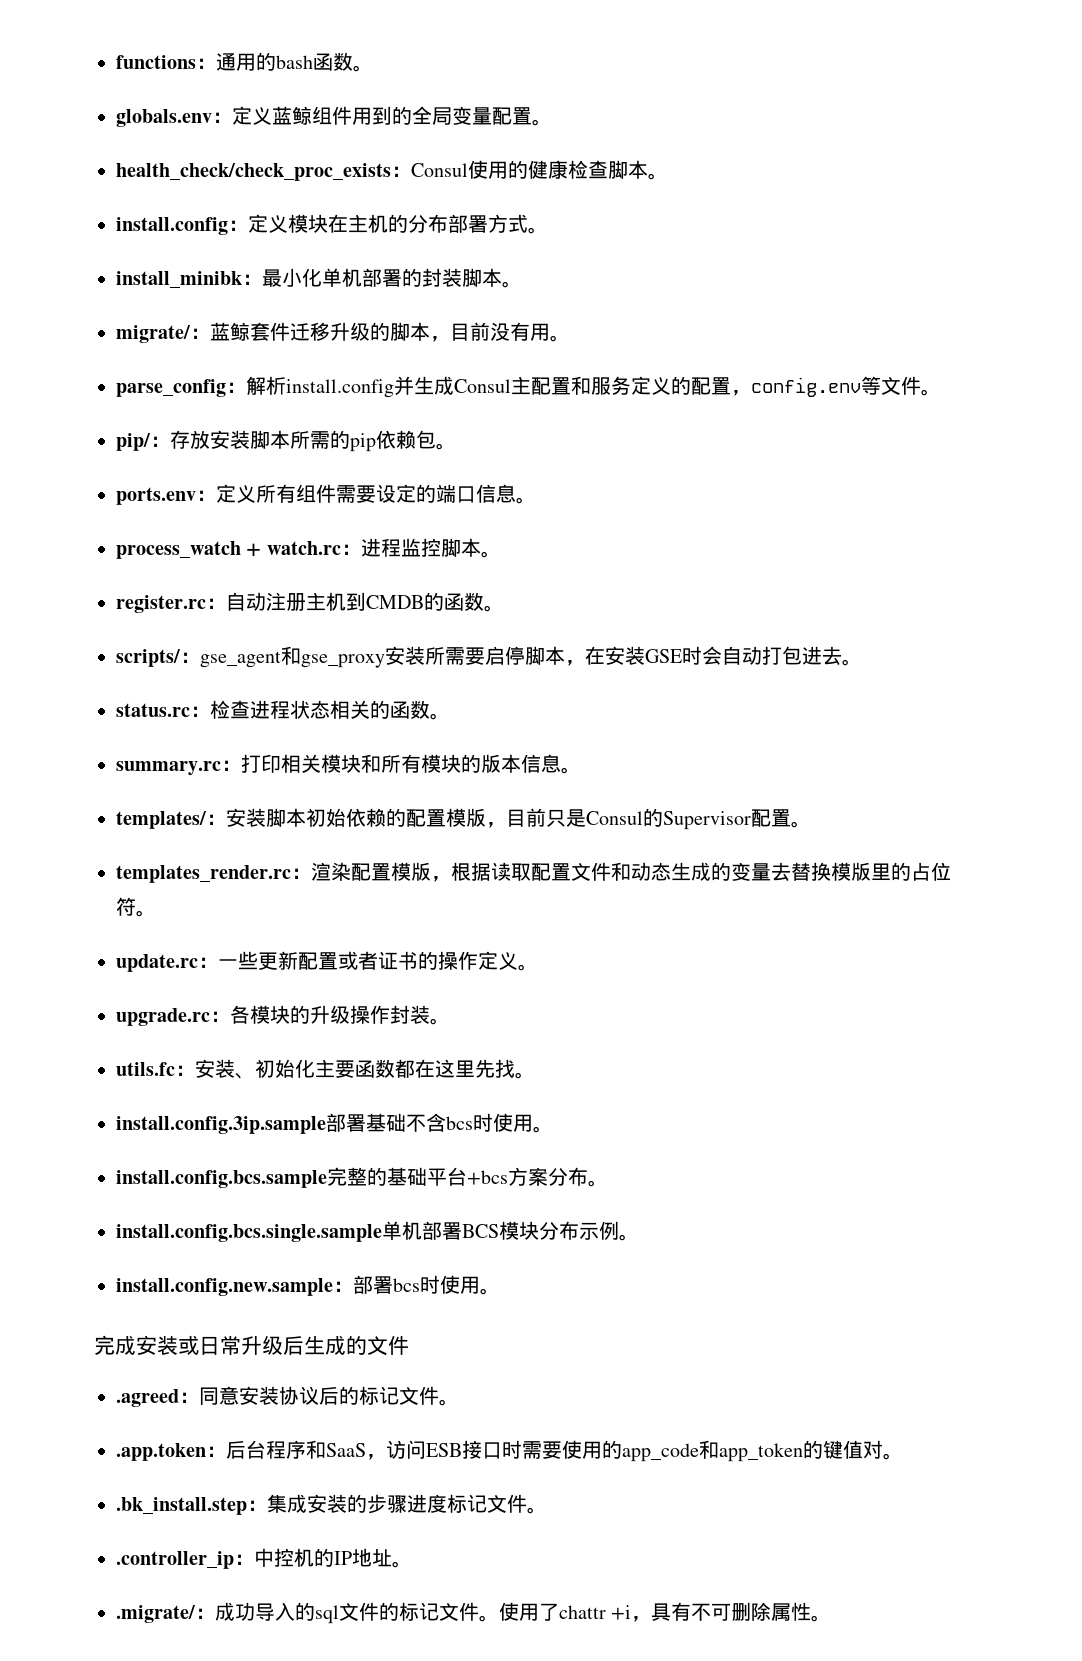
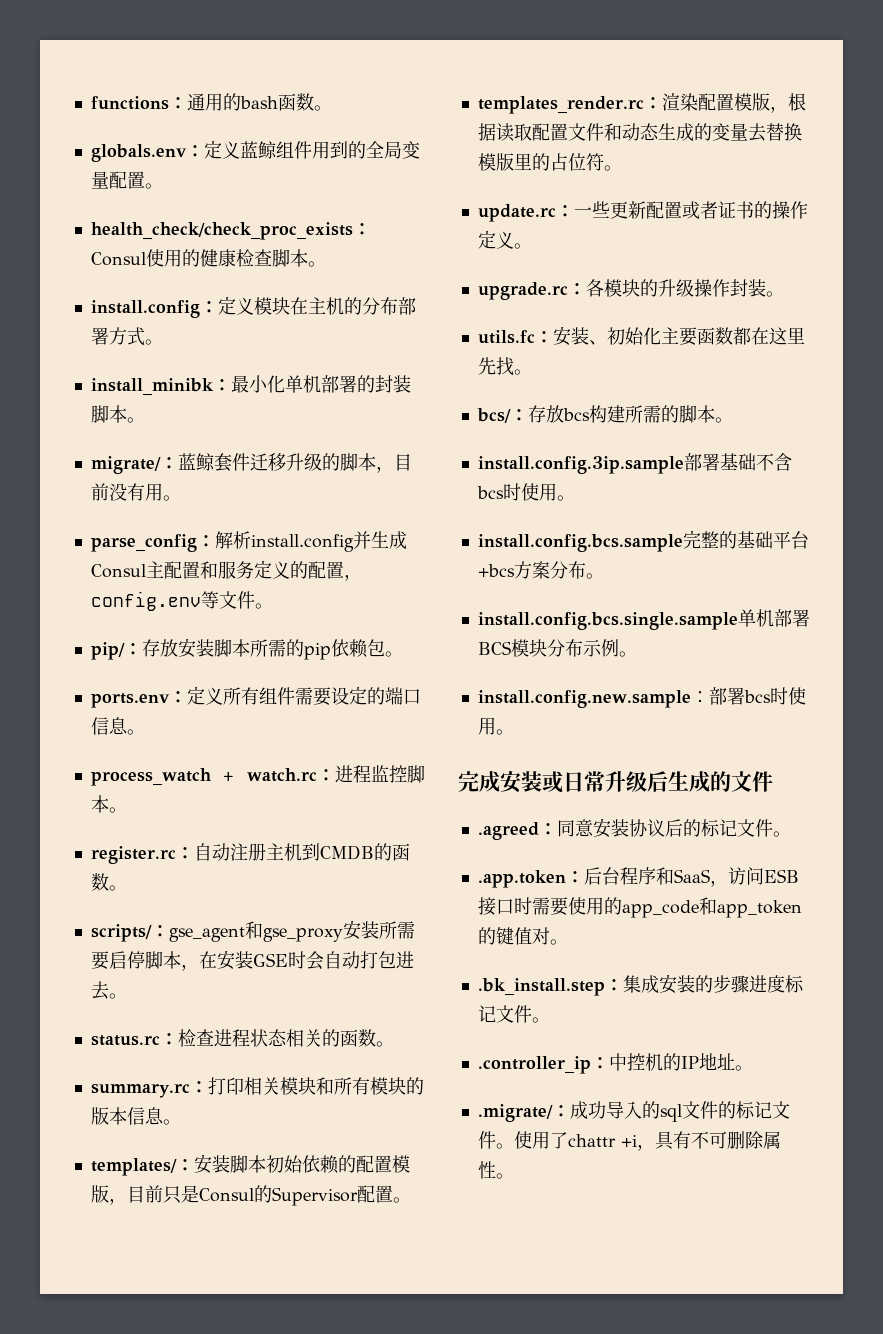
+ bcs/：存放bcs构建所需的脚本。

